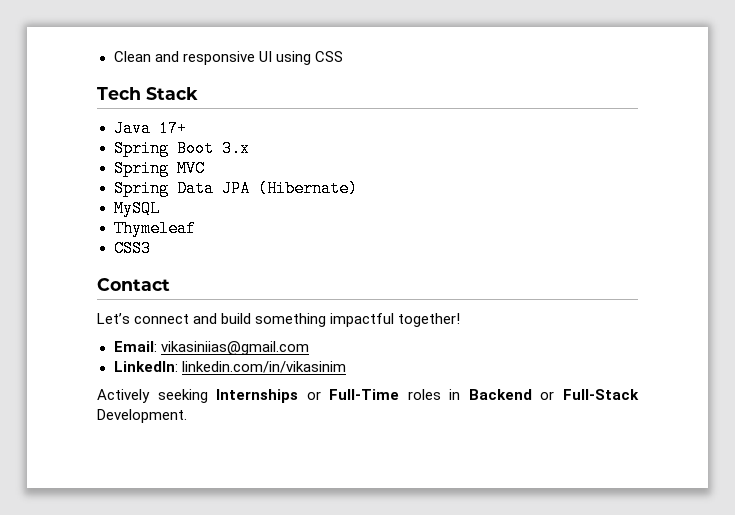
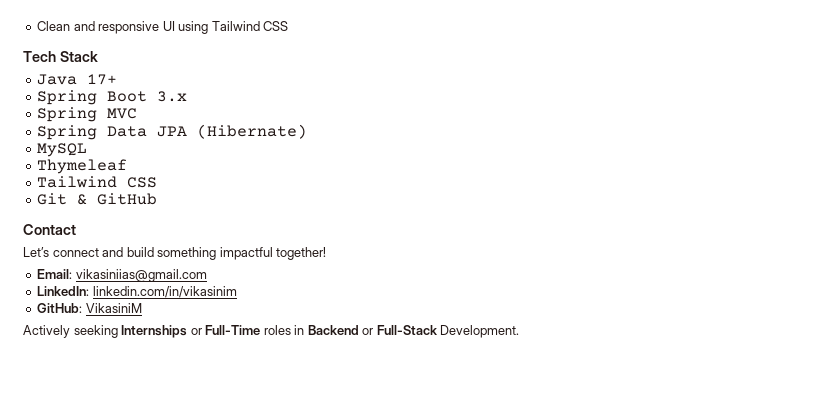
- Clean and responsive UI using CSS
+ Clean and responsive UI using Tailwind CSS
  Thymeleaf
- CSS3
+ Tailwind CSS
+ Git & GitHub
+ GitHub: VikasiniM

